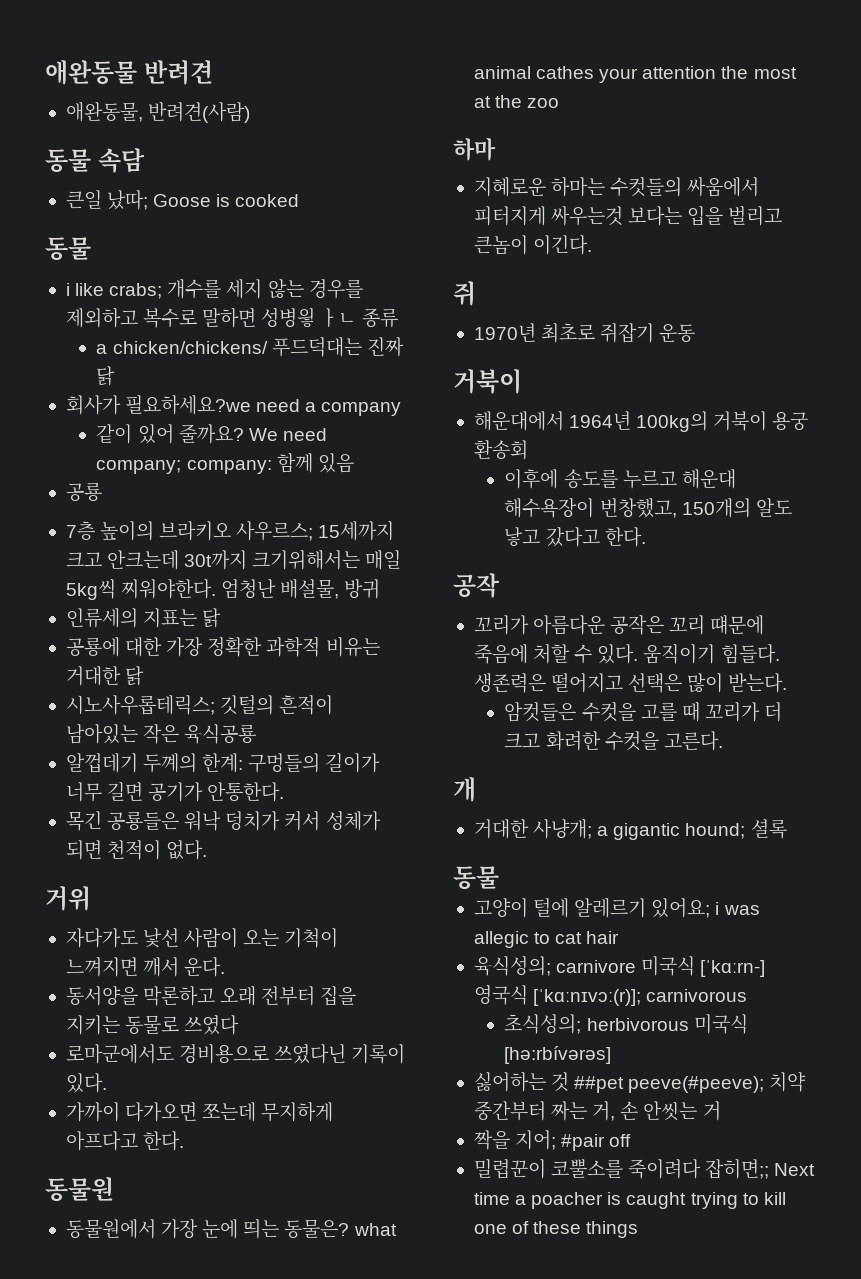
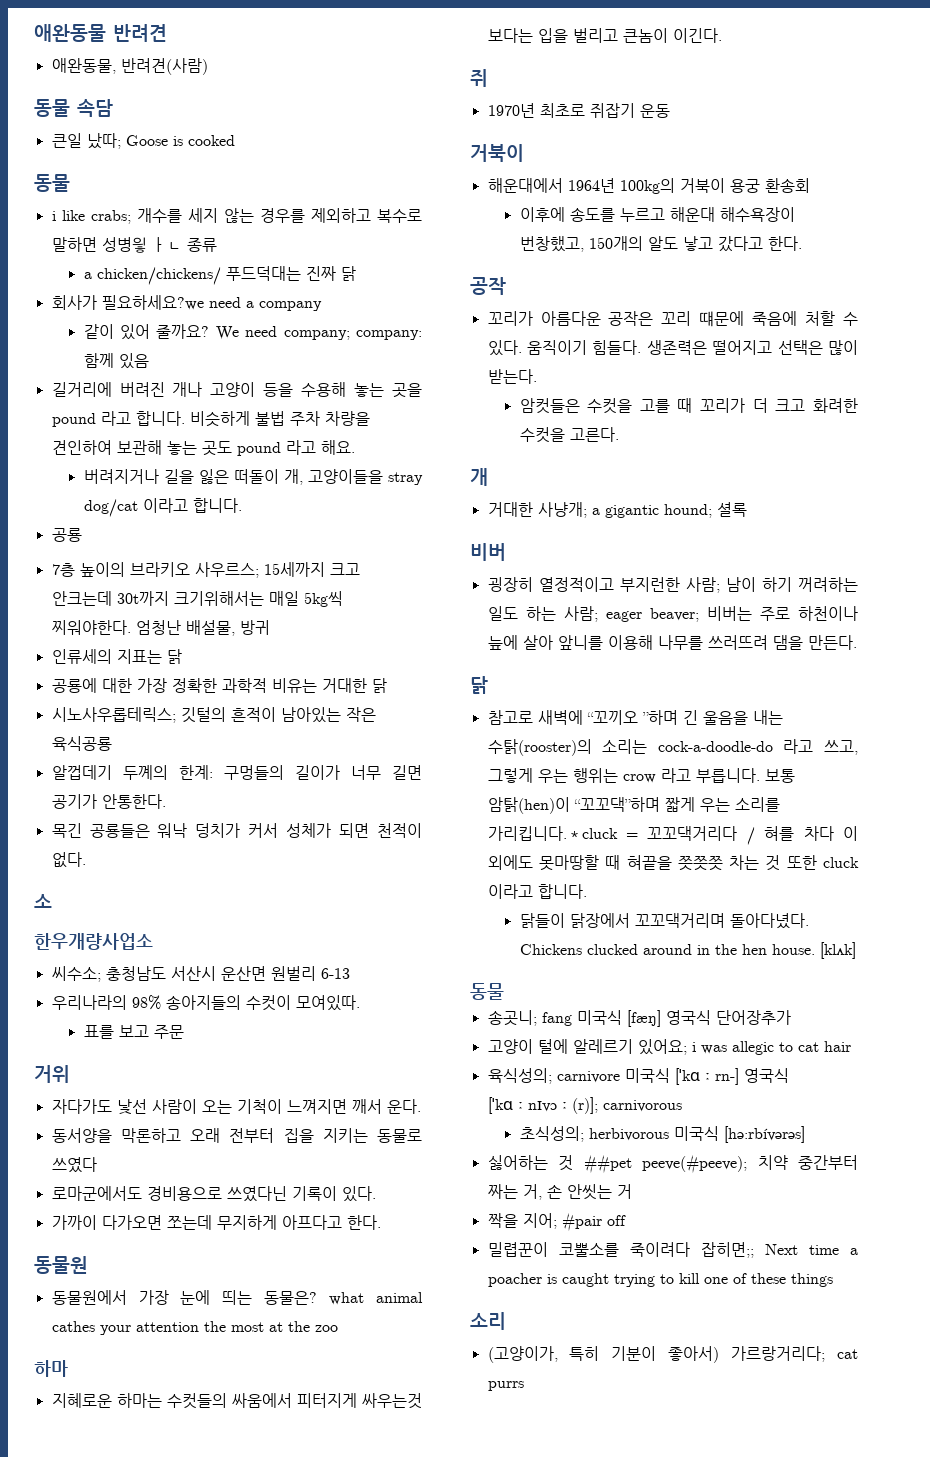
+ 길거리에 버려진 개나 고양이 등을 수용해 놓는 곳을 pound 라고 합니다. 비슷하게 불법 주차 차량을 견인하여 보관해 놓는 곳도 pound 라고 해요.
+ 버려지거나 길을 잃은 떠돌이 개, 고양이들을 stray dog/cat 이라고 합니다.
+ 소
+ 한우개량사업소
+ 씨수소; 충청남도 서산시 운산면 원벌리 6-13
+ 우리나라의 98% 송아지들의 수컷이 모여있따.
+ 표를 보고 주문
  거대한 사냥개; a gigantic hound; 셜록
+ 비버
+ 굉장히 열정적이고 부지런한 사람; 남이 하기 꺼려하는 일도 하는 사람; eager beaver; 비버는 주로 하천이나 늪에 살아 앞니를 이용해 나무를 쓰러뜨려 댐을 만든다.
+ 닭
+ 참고로 새벽에 “꼬끼오 ”하며 긴 울음을 내는 수탉(rooster)의 소리는 cock-a-doodle-do 라고 쓰고, 그렇게 우는 행위는 crow 라고 부릅니다. 보통 암탉(hen)이 “꼬꼬댁”하며 짧게 우는 소리를 가리킵니다.＊cluck = 꼬꼬댁거리다 / 혀를 차다 이 외에도 못마땅할 때 혀끝을 쯧쯧쯧 차는 것 또한 cluck 이라고 합니다.
+ 닭들이 닭장에서 꼬꼬댁거리며 돌아다녔다. Chickens clucked around in the hen house. [klʌk]
  동물
+ 송곳니; fang 미국식 [fæŋ] 영국식 단어장추가
+ 소리
+ (고양이가, 특히 기분이 좋아서) 가르랑거리다; cat purrs

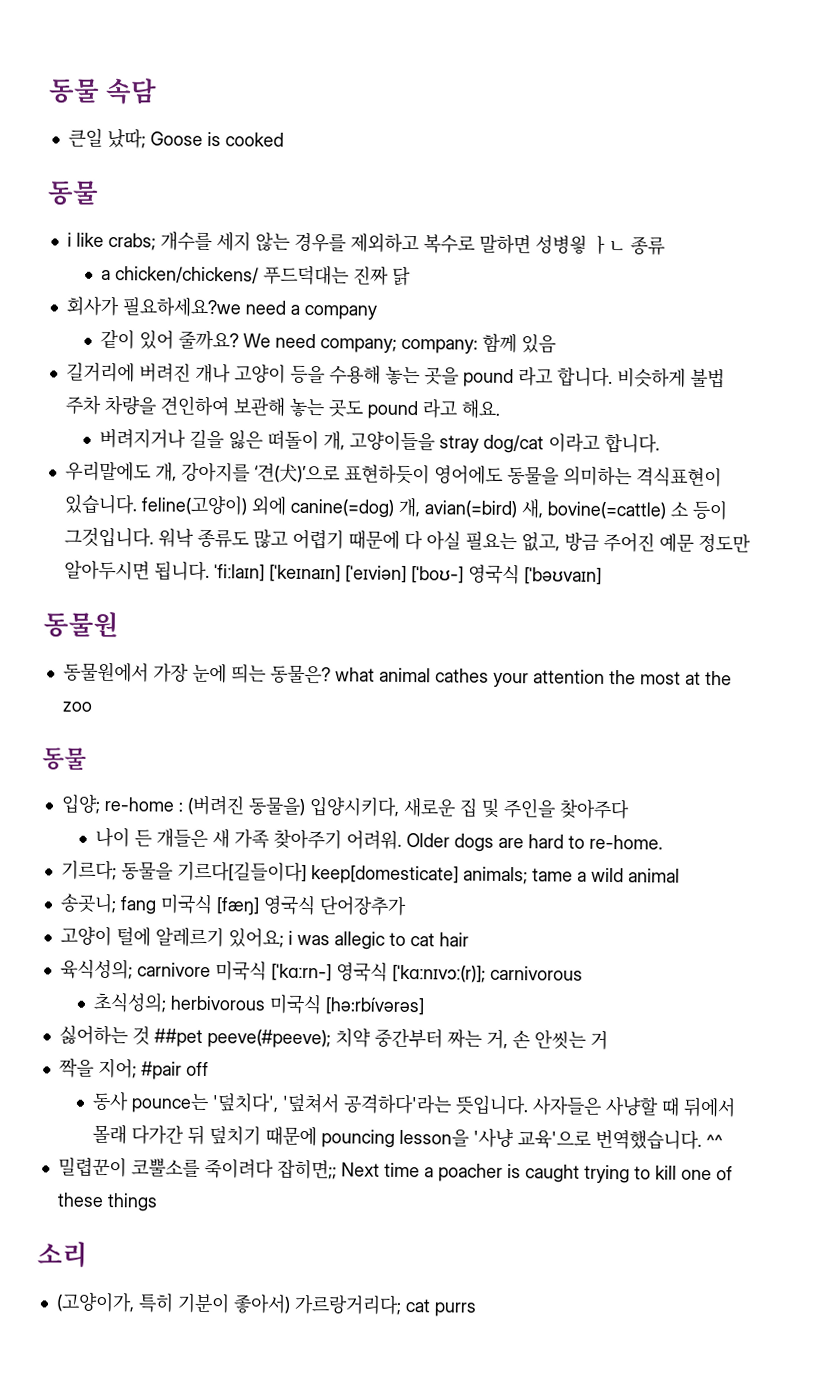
- 애완동물 반려견
- 애완동물, 반려견(사람)
- 공룡
- 7층 높이의 브라키오 사우르스; 15세까지 크고 안크는데 30t까지 크기위해서는 매일 5kg씩 찌워야한다. 엄청난 배설물, 방귀
- 인류세의 지표는 닭
- 공룡에 대한 가장 정확한 과학적 비유는 거대한 닭
- 시노사우롭테릭스; 깃털의 흔적이 남아있는 작은 육식공룡
- 알껍데기 두꼐의 한계: 구멍들의 길이가 너무 길면 공기가 안통한다.
- 목긴 공룡들은 워낙 덩치가 커서 성체가 되면 천적이 없다.
- 소
- 한우개량사업소
- 씨수소; 충청남도 서산시 운산면 원벌리 6-13
- 우리나라의 98% 송아지들의 수컷이 모여있따.
- 표를 보고 주문
- 거위
- 자다가도 낯선 사람이 오는 기척이 느껴지면 깨서 운다.
- 동서양을 막론하고 오래 전부터 집을 지키는 동물로 쓰였다
- 로마군에서도 경비용으로 쓰였다닌 기록이 있다.
- 가까이 다가오면 쪼는데 무지하게 아프다고 한다.
+ 우리말에도 개, 강아지를 ‘견(犬)’으로 표현하듯이 영어에도 동물을 의미하는 격식표현이 있습니다. feline(고양이) 외에 canine(=dog) 개, avian(=bird) 새, bovine(=cattle) 소 등이 그것입니다. 워낙 종류도 많고 어렵기 때문에 다 아실 필요는 없고, 방금 주어진 예문 정도만 알아두시면 됩니다. ˈfiːlaɪn] [ˈkeɪnaɪn] [ˈeɪviən] [ˈboʊ-] 영국식 [ˈbəʊvaɪn]
  동물원에서 가장 눈에 띄는 동물은? what animal cathes your attention the most at the zoo
- 하마
- 지혜로운 하마는 수컷들의 싸움에서 피터지게 싸우는것 보다는 입을 벌리고 큰놈이 이긴다.
- 쥐
- 1970년 최초로 쥐잡기 운동
- 거북이
- 해운대에서 1964년 100kg의 거북이 용궁 환송회
- 이후에 송도를 누르고 해운대 해수욕장이 번창했고, 150개의 알도 낳고 갔다고 한다.
- 공작
- 꼬리가 아름다운 공작은 꼬리 떄문에 죽음에 처할 수 있다. 움직이기 힘들다. 생존력은 떨어지고 선택은 많이 받는다.
- 암컷들은 수컷을 고를 때 꼬리가 더 크고 화려한 수컷을 고른다.
- 개
- 거대한 사냥개; a gigantic hound; 셜록
- 비버
- 굉장히 열정적이고 부지런한 사람; 남이 하기 꺼려하는 일도 하는 사람; eager beaver; 비버는 주로 하천이나 늪에 살아 앞니를 이용해 나무를 쓰러뜨려 댐을 만든다.
- 닭
- 참고로 새벽에 “꼬끼오 ”하며 긴 울음을 내는 수탉(rooster)의 소리는 cock-a-doodle-do 라고 쓰고, 그렇게 우는 행위는 crow 라고 부릅니다. 보통 암탉(hen)이 “꼬꼬댁”하며 짧게 우는 소리를 가리킵니다.＊cluck = 꼬꼬댁거리다 / 혀를 차다 이 외에도 못마땅할 때 혀끝을 쯧쯧쯧 차는 것 또한 cluck 이라고 합니다.
- 닭들이 닭장에서 꼬꼬댁거리며 돌아다녔다. Chickens clucked around in the hen house. [klʌk]
  동물
+ 입양; re-home : (버려진 동물을) 입양시키다, 새로운 집 및 주인을 찾아주다
+ 나이 든 개들은 새 가족 찾아주기 어려워. Older dogs are hard to re-home.
+ 기르다; 동물을 기르다[길들이다] keep[domesticate] animals; tame a wild animal
+ 동사 pounce는 '덮치다', '덮쳐서 공격하다'라는 뜻입니다. 사자들은 사냥할 때 뒤에서 몰래 다가간 뒤 덮치기 때문에 pouncing lesson을 '사냥 교육'으로 번역했습니다. ^^

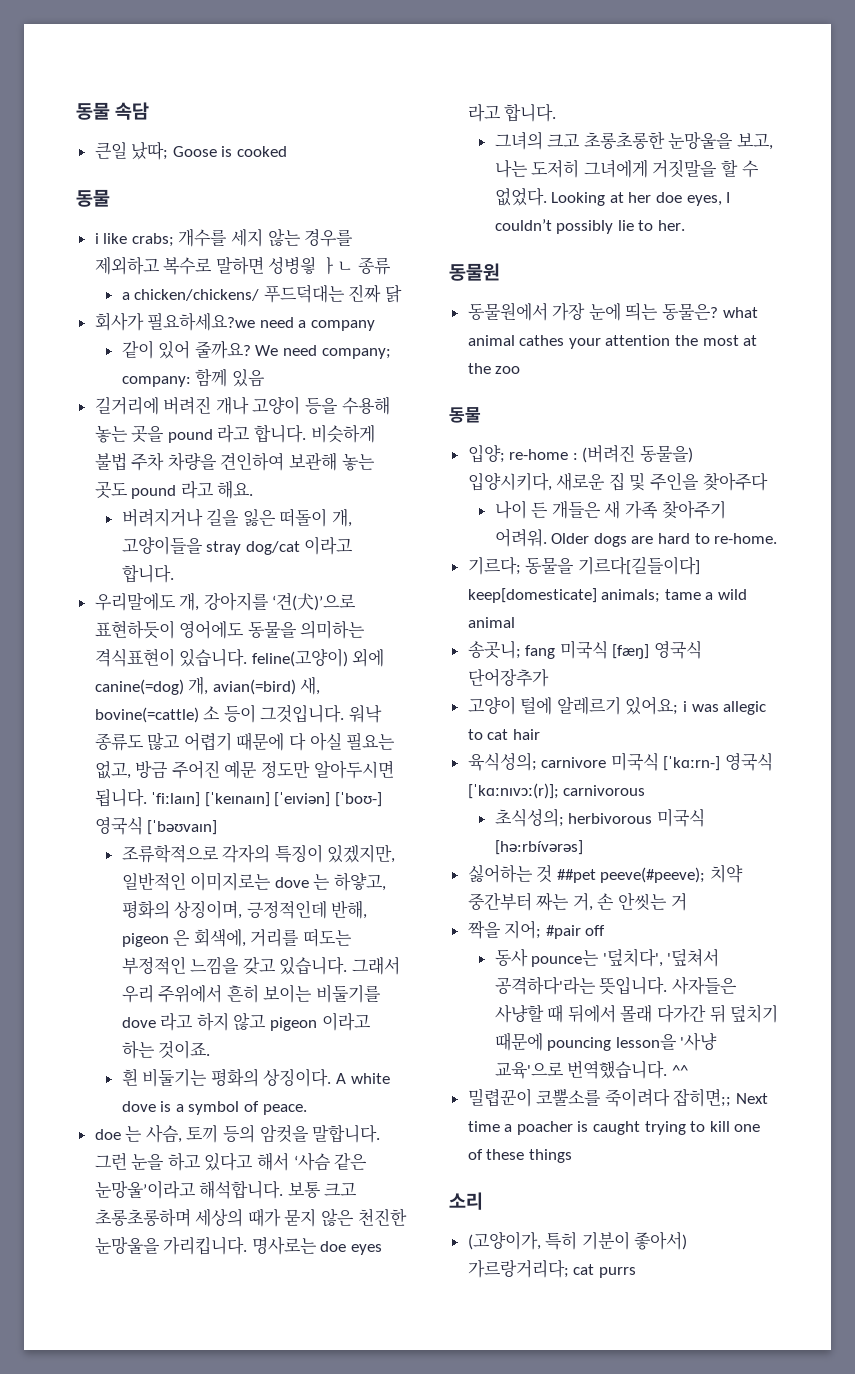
+ 조류학적으로 각자의 특징이 있겠지만, 일반적인 이미지로는 dove 는 하얗고, 평화의 상징이며, 긍정적인데 반해, pigeon 은 회색에, 거리를 떠도는 부정적인 느낌을 갖고 있습니다. 그래서 우리 주위에서 흔히 보이는 비둘기를 dove 라고 하지 않고 pigeon 이라고 하는 것이죠.
+ 흰 비둘기는 평화의 상징이다. A white dove is a symbol of peace.
+ doe 는 사슴, 토끼 등의 암컷을 말합니다. 그런 눈을 하고 있다고 해서 ‘사슴 같은 눈망울’이라고 해석합니다. 보통 크고 초롱초롱하며 세상의 때가 묻지 않은 천진한 눈망울을 가리킵니다. 명사로는 doe eyes 라고 합니다.
+ 그녀의 크고 초롱초롱한 눈망울을 보고, 나는 도저히 그녀에게 거짓말을 할 수 없었다. Looking at her doe eyes, I couldn’t possibly lie to her.

